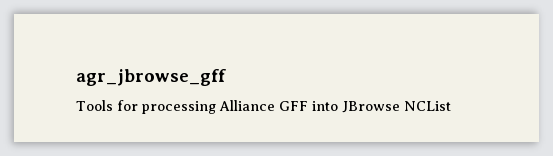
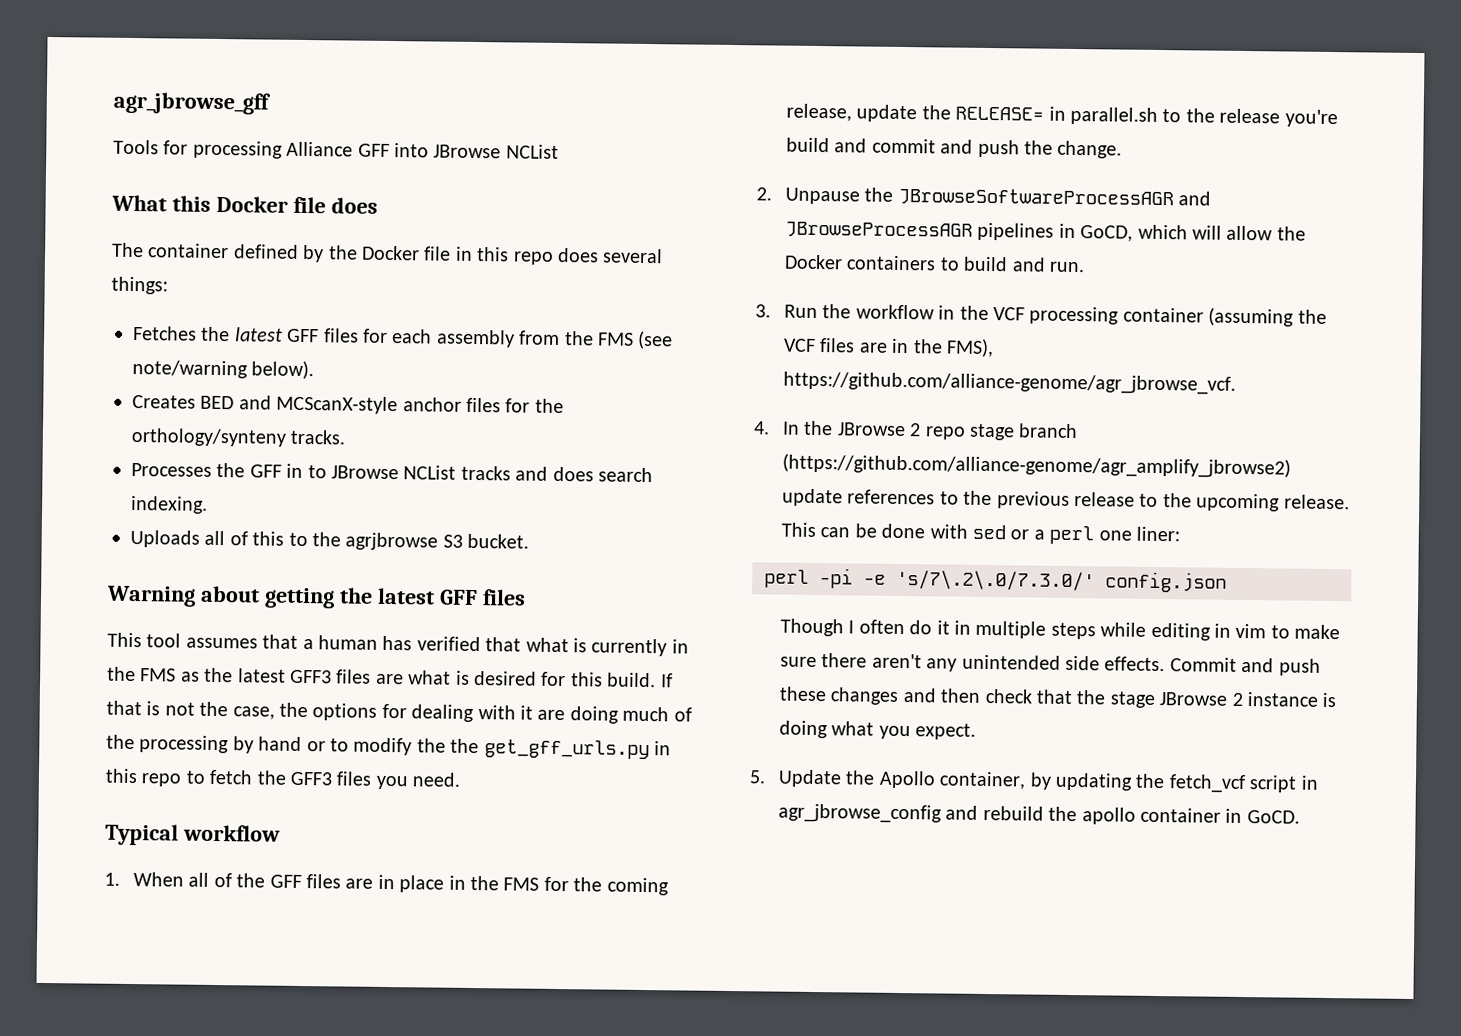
+ What this Docker file does
+ The container defined by the Docker file in this repo does several things:
+ Fetches the latest GFF files for each assembly from the FMS (see note/warning below).
+ Creates BED and MCScanX-style anchor files for the orthology/synteny tracks.
+ Processes the GFF in to JBrowse NCList tracks and does search indexing.
+ Uploads all of this to the agrjbrowse S3 bucket.
+ Warning about getting the latest GFF files
+ This tool assumes that a human has verified that what is currently in the FMS as the latest GFF3 files are what is desired for this build. If that is not the case, the options for dealing with it are doing much of the processing by hand or to modify the the get_gff_urls.py in this repo to fetch the GFF3 files you need.
+ Typical workflow
+ 1. When all of the GFF files are in place in the FMS for the coming release, update the RELEASE= in parallel.sh to the release you're build and commit and push the change.
+ 2. Unpause the JBrowseSoftwareProcessAGR and JBrowseProcessAGR pipelines in GoCD, which will allow the Docker containers to build and run.
+ 3. Run the workflow in the VCF processing container (assuming the VCF files are in the FMS), https://github.com/alliance-genome/agr_jbrowse_vcf.
+ 4. In the JBrowse 2 repo stage branch (https://github.com/alliance-genome/agr_amplify_jbrowse2) update references to the previous release to the upcoming release. This can be done with sed or a perl one liner:
+ perl -pi -e 's/7\.2\.0/7.3.0/' config.json
+ Though I often do it in multiple steps while editing in vim to make sure there aren't any unintended side effects. Commit and push these changes and then check that the stage JBrowse 2 instance is doing what you expect.
+ 5. Update the Apollo container, by updating the fetch_vcf script in agr_jbrowse_config and rebuild the apollo container in GoCD.

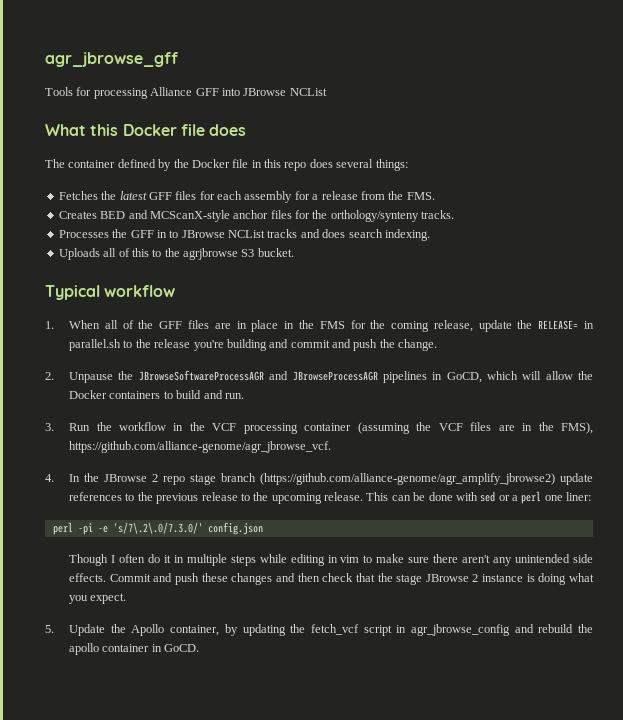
- Fetches the latest GFF files for each assembly from the FMS (see note/warning below).
+ Fetches the latest GFF files for each assembly for a release from the FMS.
- Warning about getting the latest GFF files
- This tool assumes that a human has verified that what is currently in the FMS as the latest GFF3 files are what is desired for this build. If that is not the case, the options for dealing with it are doing much of the processing by hand or to modify the the get_gff_urls.py in this repo to fetch the GFF3 files you need.
- 1. When all of the GFF files are in place in the FMS for the coming release, update the RELEASE= in parallel.sh to the release you're build and commit and push the change.
+ 1. When all of the GFF files are in place in the FMS for the coming release, update the RELEASE= in parallel.sh to the release you're building and commit and push the change.

